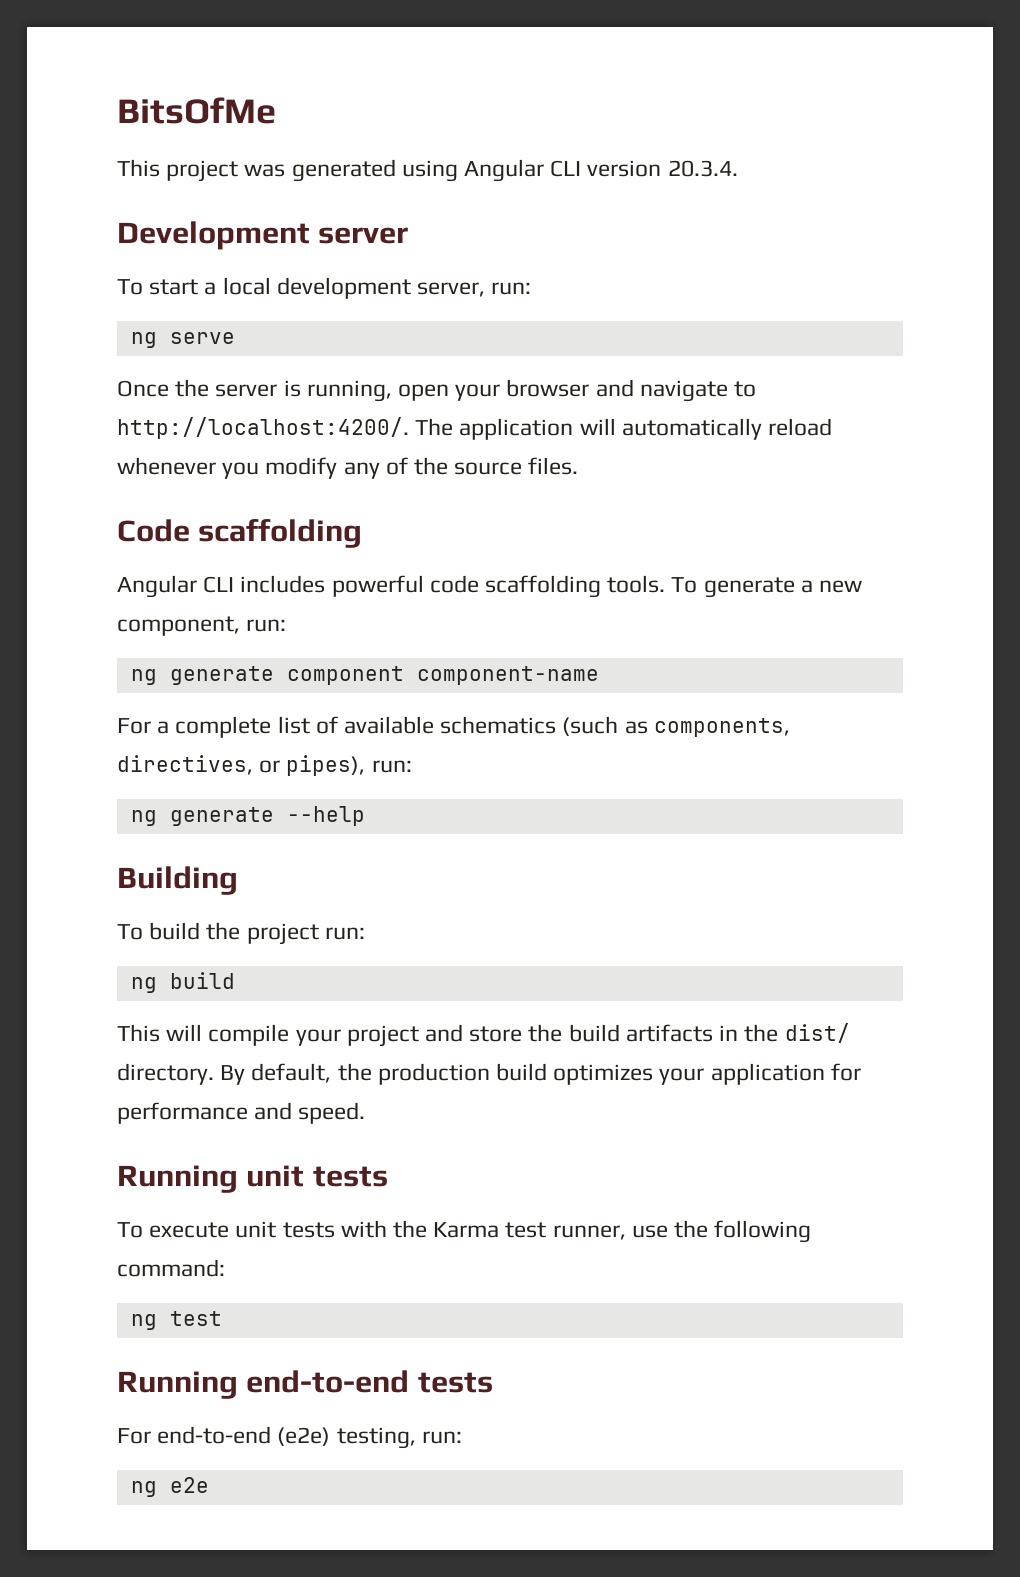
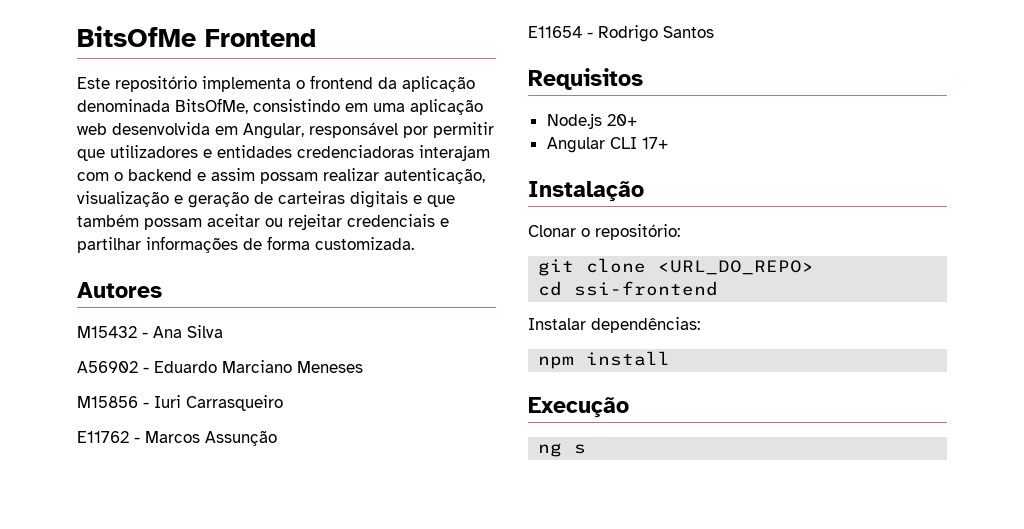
- BitsOfMe
- This project was generated using Angular CLI version 20.3.4.
- Development server
- To start a local development server, run:
- ng serve
- Once the server is running, open your browser and navigate to http://localhost:4200/. The application will automatically reload whenever you modify any of the source files.
- Code scaffolding
- Angular CLI includes powerful code scaffolding tools. To generate a new component, run:
- ng generate component component-name
- For a complete list of available schematics (such as components, directives, or pipes), run:
- ng generate --help
- Building
- To build the project run:
- ng build
- This will compile your project and store the build artifacts in the dist/ directory. By default, the production build optimizes your application for performance and speed.
- Running unit tests
- To execute unit tests with the Karma test runner, use the following command:
- ng test
- Running end-to-end tests
- For end-to-end (e2e) testing, run:
- ng e2e
+ BitsOfMe Frontend
+ Este repositório implementa o frontend da aplicação denominada BitsOfMe, consistindo em uma aplicação web desenvolvida em Angular, responsável por permitir que utilizadores e entidades credenciadoras interajam com o backend e assim possam realizar autenticação, visualização e geração de carteiras digitais e que também possam aceitar ou rejeitar credenciais e partilhar informações de forma customizada.
+ Autores
+ M15432 - Ana Silva
+ A56902 - Eduardo Marciano Meneses
+ M15856 - Iuri Carrasqueiro
+ E11762 - Marcos Assunção
+ E11654 - Rodrigo Santos
+ Requisitos
+ Node.js 20+
+ Angular CLI 17+
+ Instalação
+ Clonar o repositório:
+ git clone <URL_DO_REPO>
+ cd ssi-frontend
+ Instalar dependências:
+ npm install
+ Execução
+ ng s

